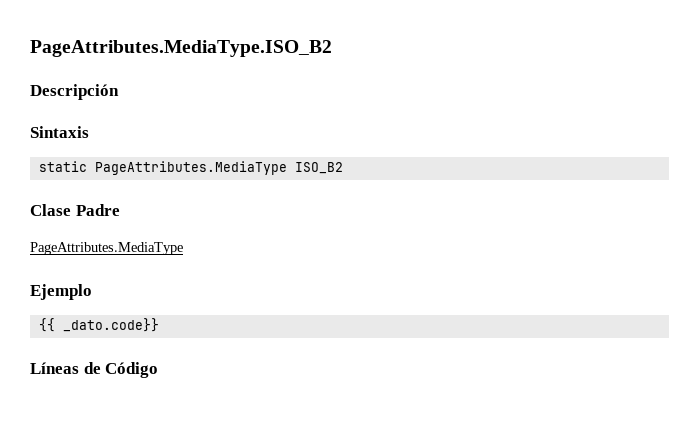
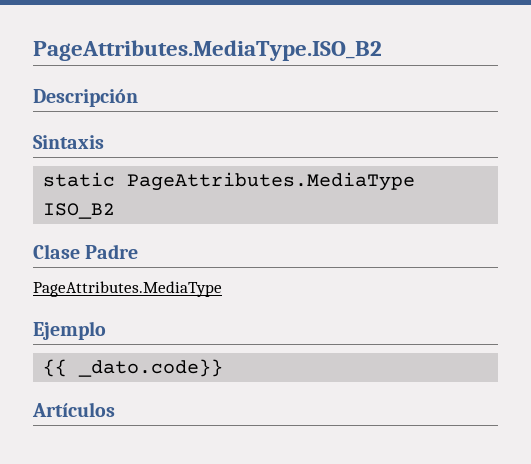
- Líneas de Código
+ Artículos

